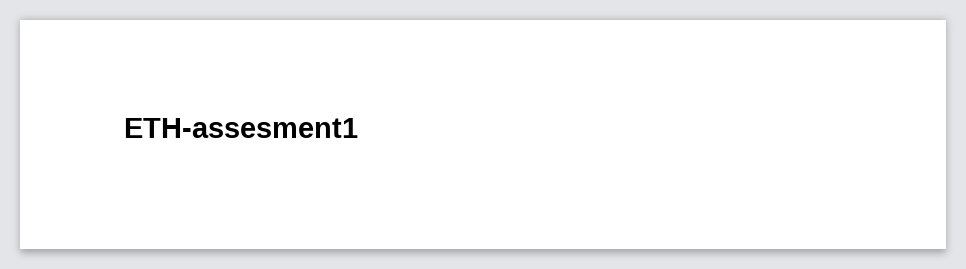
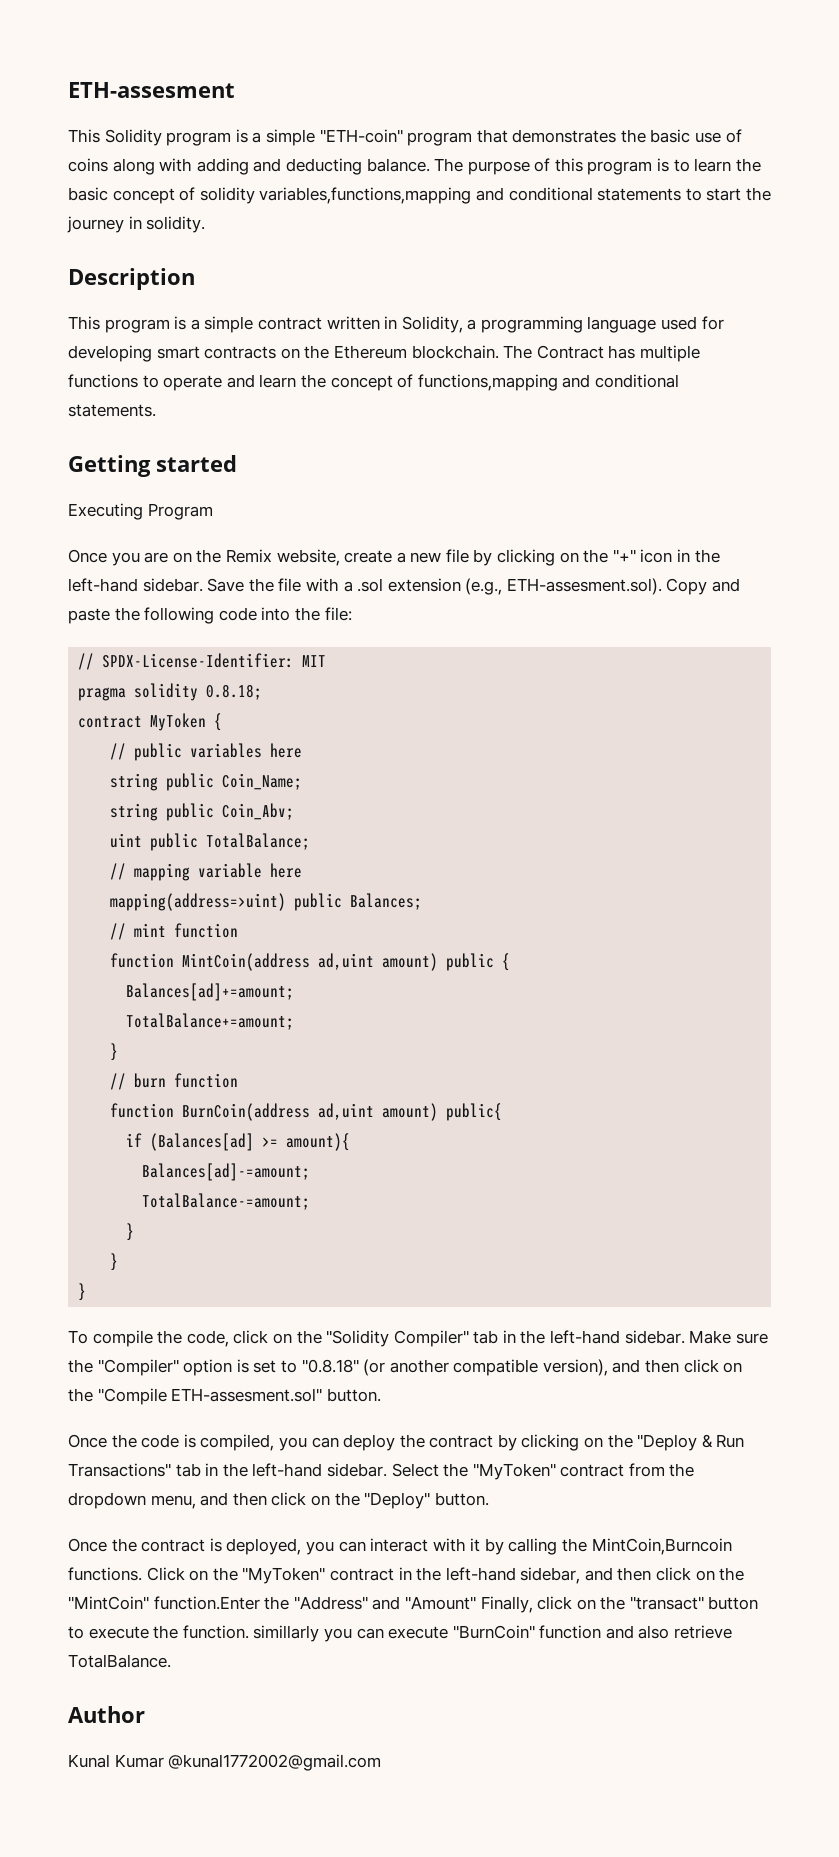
- ETH-assesment1
+ ETH-assesment
+ This Solidity program is a simple "ETH-coin" program that demonstrates the basic use of coins along with adding and deducting balance. The purpose of this program is to learn the basic concept of solidity variables,functions,mapping and conditional statements to start the journey in solidity.
+ Description
+ This program is a simple contract written in Solidity, a programming language used for developing smart contracts on the Ethereum blockchain. The Contract has multiple functions to operate and learn the concept of functions,mapping and conditional statements.
+ Getting started
+ Executing Program
+ Once you are on the Remix website, create a new file by clicking on the "+" icon in the left-hand sidebar. Save the file with a .sol extension (e.g., ETH-assesment.sol). Copy and paste the following code into the file:
+ // SPDX-License-Identifier: MIT
+ pragma solidity 0.8.18;
+ contract MyToken {
+ // public variables here
+ string public Coin_Name;
+ string public Coin_Abv;
+ uint public TotalBalance;
+ // mapping variable here
+ mapping(address=>uint) public Balances;
+ // mint function
+ function MintCoin(address ad,uint amount) public {
+ Balances[ad]+=amount;
+ TotalBalance+=amount;
+ }
+ // burn function
+ function BurnCoin(address ad,uint amount) public{
+ if (Balances[ad] >= amount){
+ Balances[ad]-=amount;
+ TotalBalance-=amount;
+ }
+ }
+ }
+ To compile the code, click on the "Solidity Compiler" tab in the left-hand sidebar. Make sure the "Compiler" option is set to "0.8.18" (or another compatible version), and then click on the "Compile ETH-assesment.sol" button.
+ Once the code is compiled, you can deploy the contract by clicking on the "Deploy & Run Transactions" tab in the left-hand sidebar. Select the "MyToken" contract from the dropdown menu, and then click on the "Deploy" button.
+ Once the contract is deployed, you can interact with it by calling the MintCoin,Burncoin functions. Click on the "MyToken" contract in the left-hand sidebar, and then click on the "MintCoin" function.Enter the "Address" and "Amount" Finally, click on the "transact" button to execute the function. simillarly you can execute "BurnCoin" function and also retrieve TotalBalance.
+ Author
+ Kunal Kumar @kunal1772002@gmail.com

